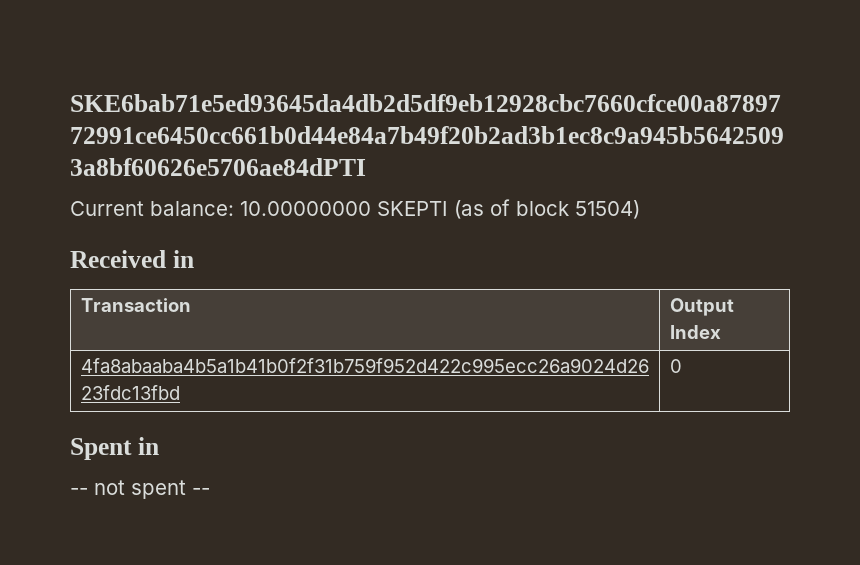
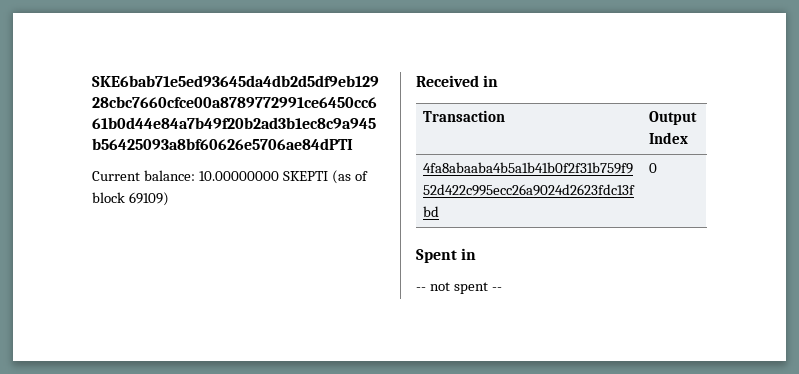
- Current balance: 10.00000000 SKEPTI (as of block 51504)
+ Current balance: 10.00000000 SKEPTI (as of block 69109)

